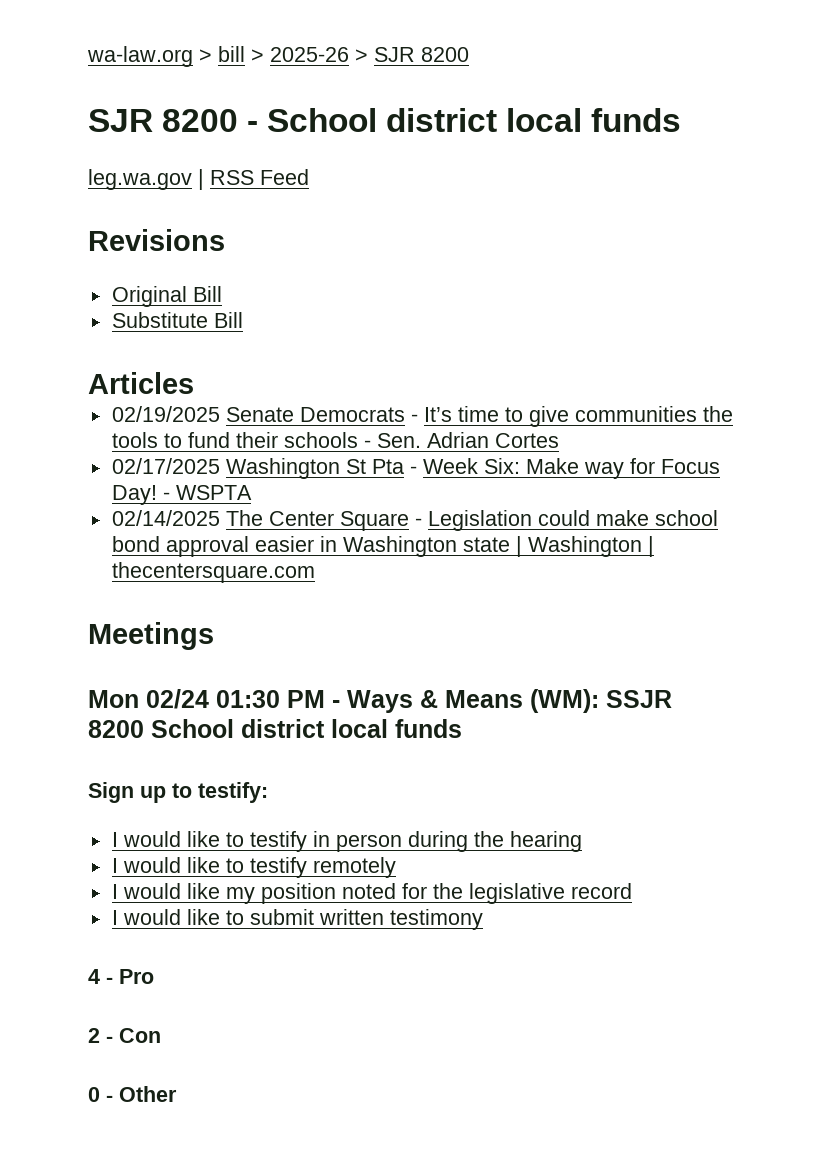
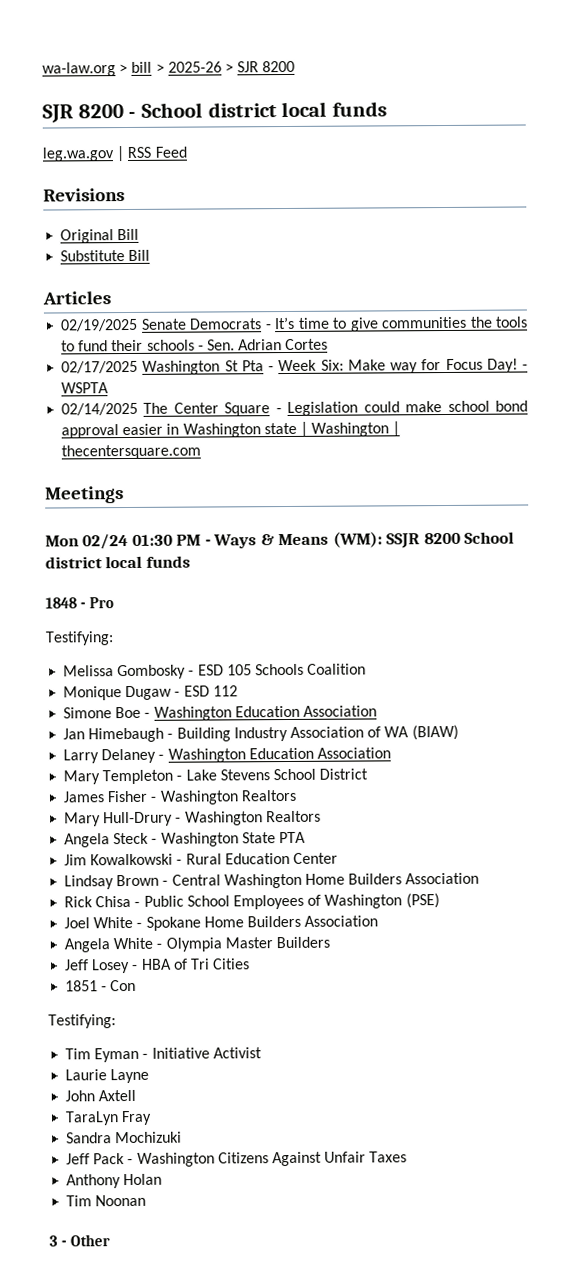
- Sign up to testify:
- I would like to testify in person during the hearing
- I would like to testify remotely
- I would like my position noted for the legislative record
- I would like to submit written testimony
- 4 - Pro
- 2 - Con
- 0 - Other
+ 1848 - Pro
+ Testifying:
+ Melissa Gombosky - ESD 105 Schools Coalition
+ Monique Dugaw - ESD 112
+ Simone Boe - Washington Education Association
+ Jan Himebaugh - Building Industry Association of WA (BIAW)
+ Larry Delaney - Washington Education Association
+ Mary Templeton - Lake Stevens School District
+ James Fisher - Washington Realtors
+ Mary Hull-Drury - Washington Realtors
+ Angela Steck - Washington State PTA
+ Jim Kowalkowski - Rural Education Center
+ Lindsay Brown - Central Washington Home Builders Association
+ Rick Chisa - Public School Employees of Washington (PSE)
+ Joel White - Spokane Home Builders Association
+ Angela White - Olympia Master Builders
+ Jeff Losey - HBA of Tri Cities
+ 1851 - Con
+ Testifying:
+ Tim Eyman - Initiative Activist
+ Laurie Layne
+ John Axtell
+ TaraLyn Fray
+ Sandra Mochizuki
+ Jeff Pack - Washington Citizens Against Unfair Taxes
+ Anthony Holan
+ Tim Noonan
+ 3 - Other

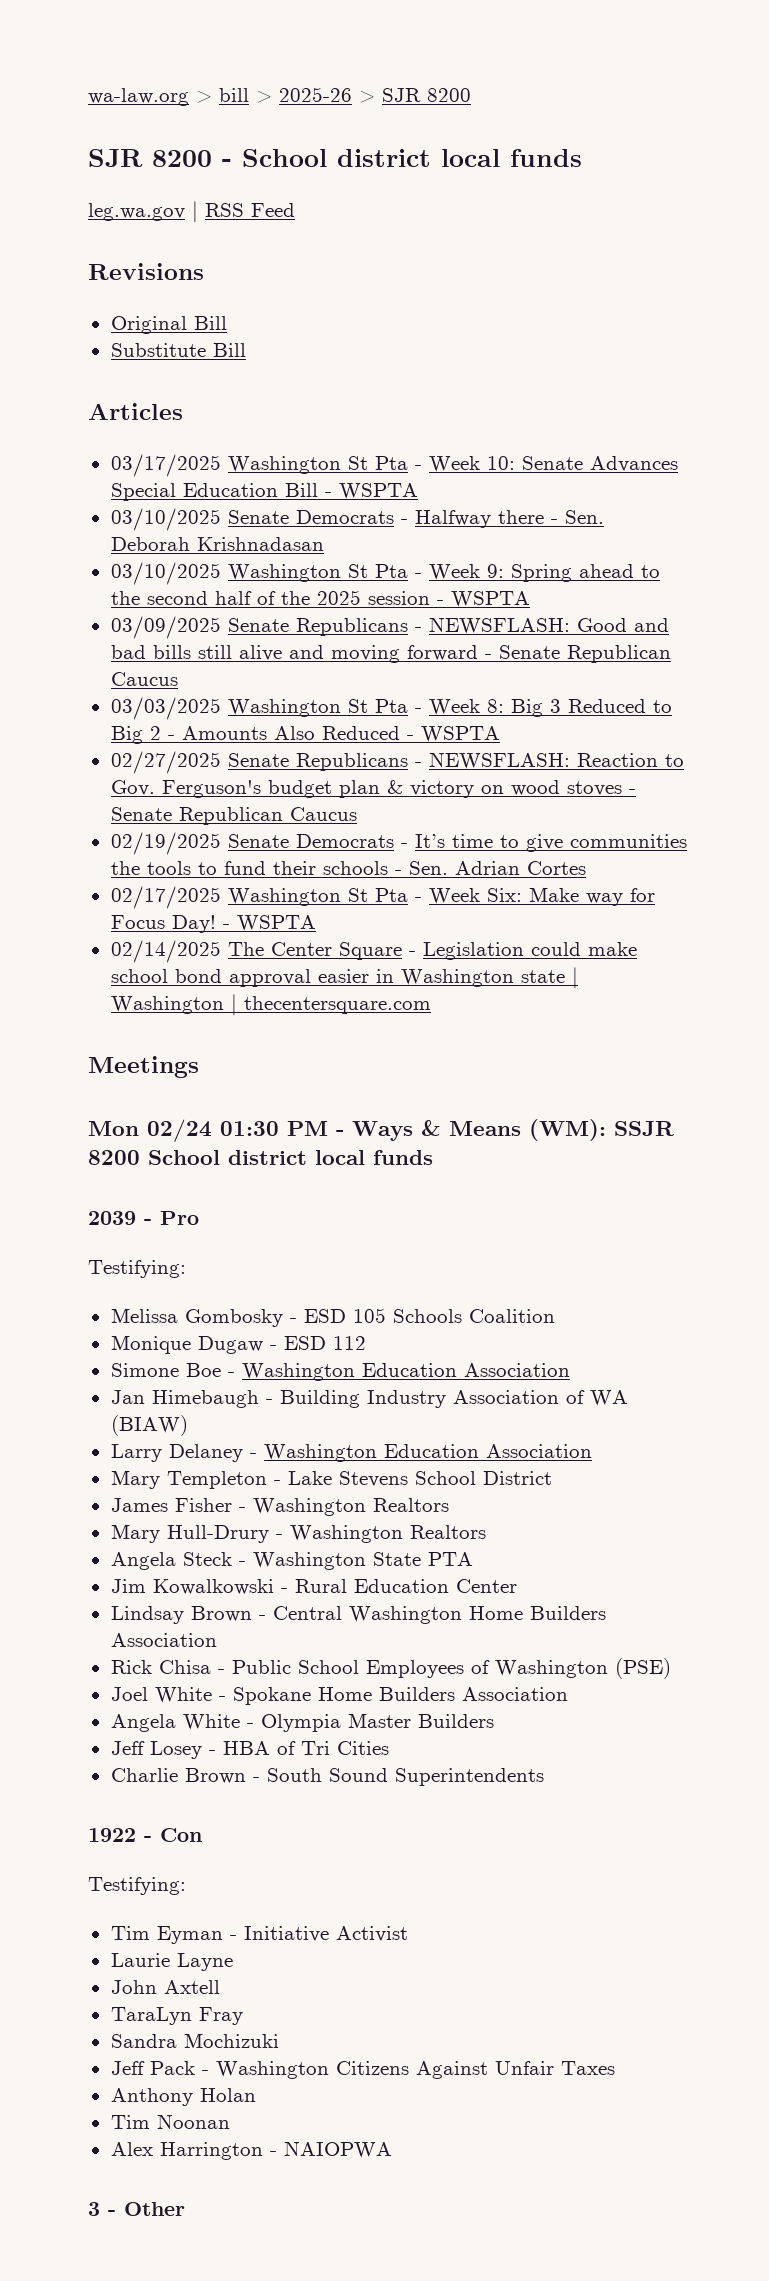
+ 03/17/2025 Washington St Pta - Week 10: Senate Advances Special Education Bill - WSPTA
+ 03/10/2025 Senate Democrats - Halfway there - Sen. Deborah Krishnadasan
+ 03/10/2025 Washington St Pta - Week 9: Spring ahead to the second half of the 2025 session - WSPTA
+ 03/09/2025 Senate Republicans - NEWSFLASH: Good and bad bills still alive and moving forward - Senate Republican Caucus
+ 03/03/2025 Washington St Pta - Week 8: Big 3 Reduced to Big 2 - Amounts Also Reduced - WSPTA
+ 02/27/2025 Senate Republicans - NEWSFLASH: Reaction to Gov. Ferguson's budget plan & victory on wood stoves - Senate Republican Caucus
- 1848 - Pro
+ 2039 - Pro
- 1851 - Con
+ Charlie Brown - South Sound Superintendents
+ 1922 - Con
+ Alex Harrington - NAIOPWA

